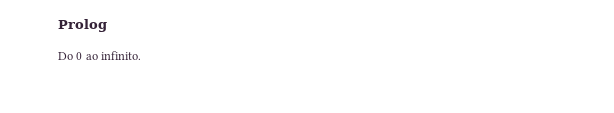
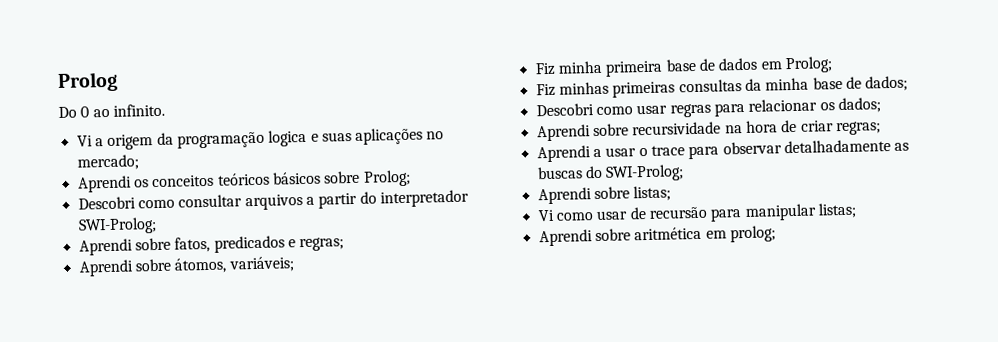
+ Vi a origem da programação logica e suas aplicações no mercado;
+ Aprendi os conceitos teóricos básicos sobre Prolog;
+ Descobri como consultar arquivos a partir do interpretador SWI-Prolog;
+ Aprendi sobre fatos, predicados e regras;
+ Aprendi sobre átomos, variáveis;
+ Fiz minha primeira base de dados em Prolog;
+ Fiz minhas primeiras consultas da minha base de dados;
+ Descobri como usar regras para relacionar os dados;
+ Aprendi sobre recursividade na hora de criar regras;
+ Aprendi a usar o trace para observar detalhadamente as buscas do SWI-Prolog;
+ Aprendi sobre listas;
+ Vi como usar de recursão para manipular listas;
+ Aprendi sobre aritmética em prolog;

